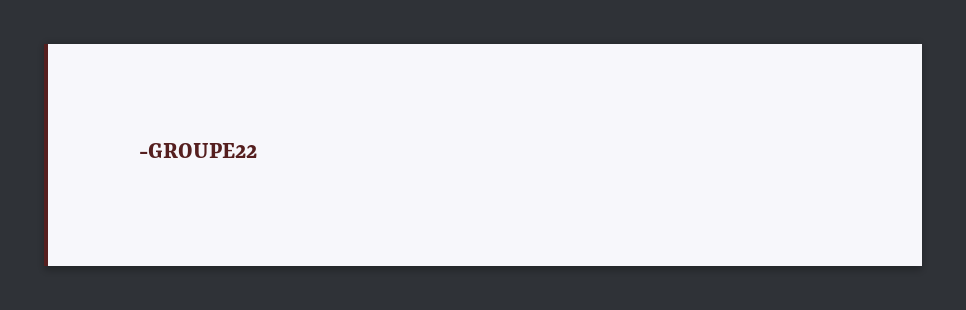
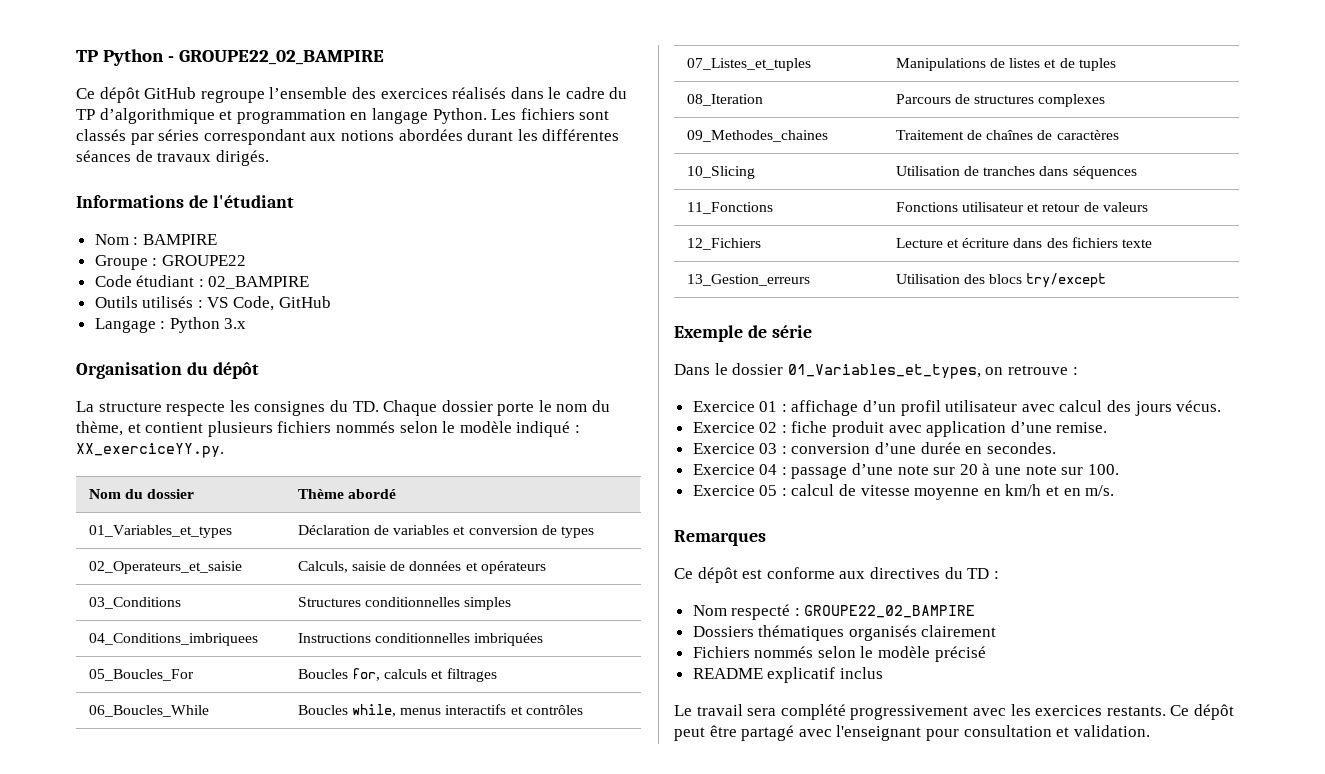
- -GROUPE22
+ TP Python - GROUPE22_02_BAMPIRE
+ Ce dépôt GitHub regroupe l’ensemble des exercices réalisés dans le cadre du TP d’algorithmique et programmation en langage Python. Les fichiers sont classés par séries correspondant aux notions abordées durant les différentes séances de travaux dirigés.
+ Informations de l'étudiant
+ Nom : BAMPIRE
+ Groupe : GROUPE22
+ Code étudiant : 02_BAMPIRE
+ Outils utilisés : VS Code, GitHub
+ Langage : Python 3.x
+ Organisation du dépôt
+ La structure respecte les consignes du TD. Chaque dossier porte le nom du thème, et contient plusieurs fichiers nommés selon le modèle indiqué : XX_exerciceYY.py.
+ Nom du dossier | Thème abordé
+ 01_Variables_et_types | Déclaration de variables et conversion de types
+ 02_Operateurs_et_saisie | Calculs, saisie de données et opérateurs
+ 03_Conditions | Structures conditionnelles simples
+ 04_Conditions_imbriquees | Instructions conditionnelles imbriquées
+ 05_Boucles_For | Boucles for, calculs et filtrages
+ 06_Boucles_While | Boucles while, menus interactifs et contrôles
+ 07_Listes_et_tuples | Manipulations de listes et de tuples
+ 08_Iteration | Parcours de structures complexes
+ 09_Methodes_chaines | Traitement de chaînes de caractères
+ 10_Slicing | Utilisation de tranches dans séquences
+ 11_Fonctions | Fonctions utilisateur et retour de valeurs
+ 12_Fichiers | Lecture et écriture dans des fichiers texte
+ 13_Gestion_erreurs | Utilisation des blocs try/except
+ Exemple de série
+ Dans le dossier 01_Variables_et_types, on retrouve :
+ Exercice 01 : affichage d’un profil utilisateur avec calcul des jours vécus.
+ Exercice 02 : fiche produit avec application d’une remise.
+ Exercice 03 : conversion d’une durée en secondes.
+ Exercice 04 : passage d’une note sur 20 à une note sur 100.
+ Exercice 05 : calcul de vitesse moyenne en km/h et en m/s.
+ Remarques
+ Ce dépôt est conforme aux directives du TD :
+ Nom respecté : GROUPE22_02_BAMPIRE
+ Dossiers thématiques organisés clairement
+ Fichiers nommés selon le modèle précisé
+ README explicatif inclus
+ Le travail sera complété progressivement avec les exercices restants. Ce dépôt peut être partagé avec l'enseignant pour consultation et validation.

